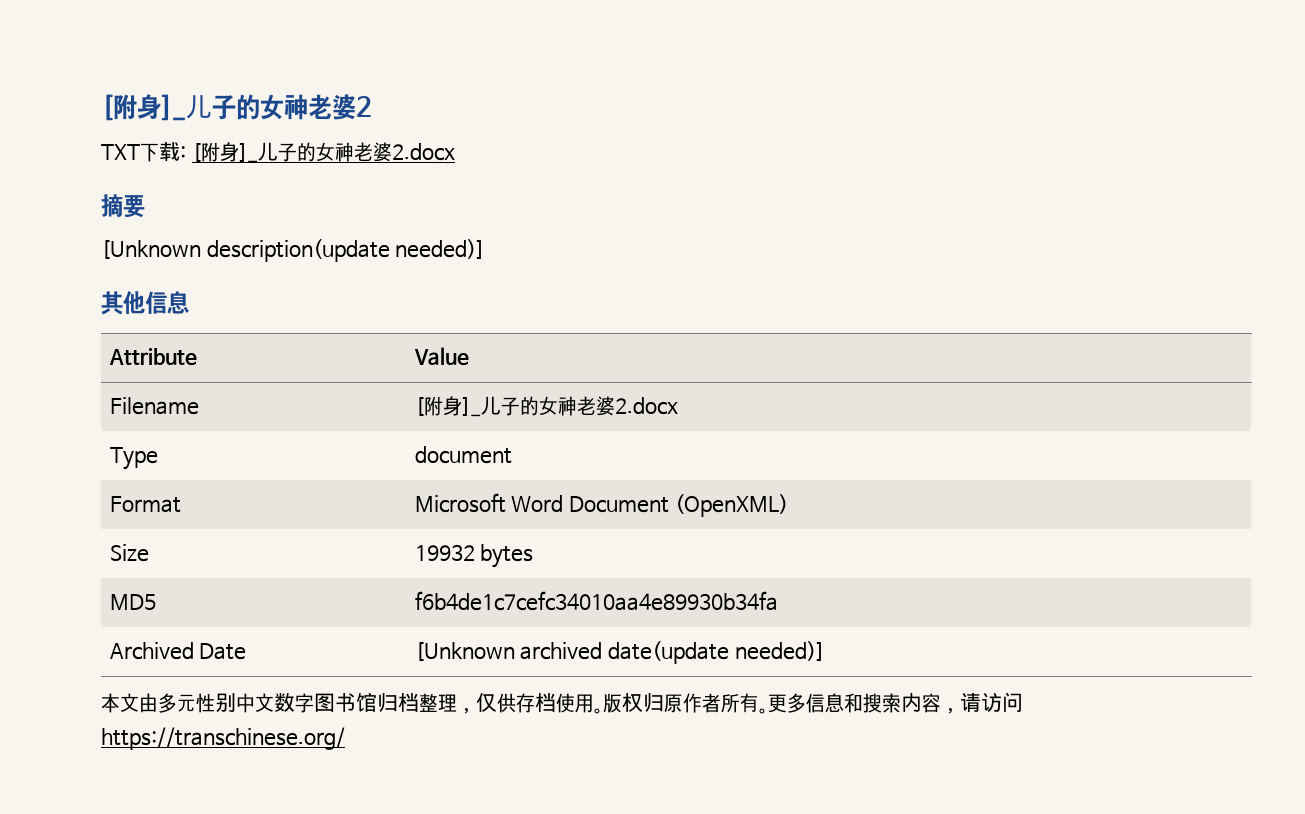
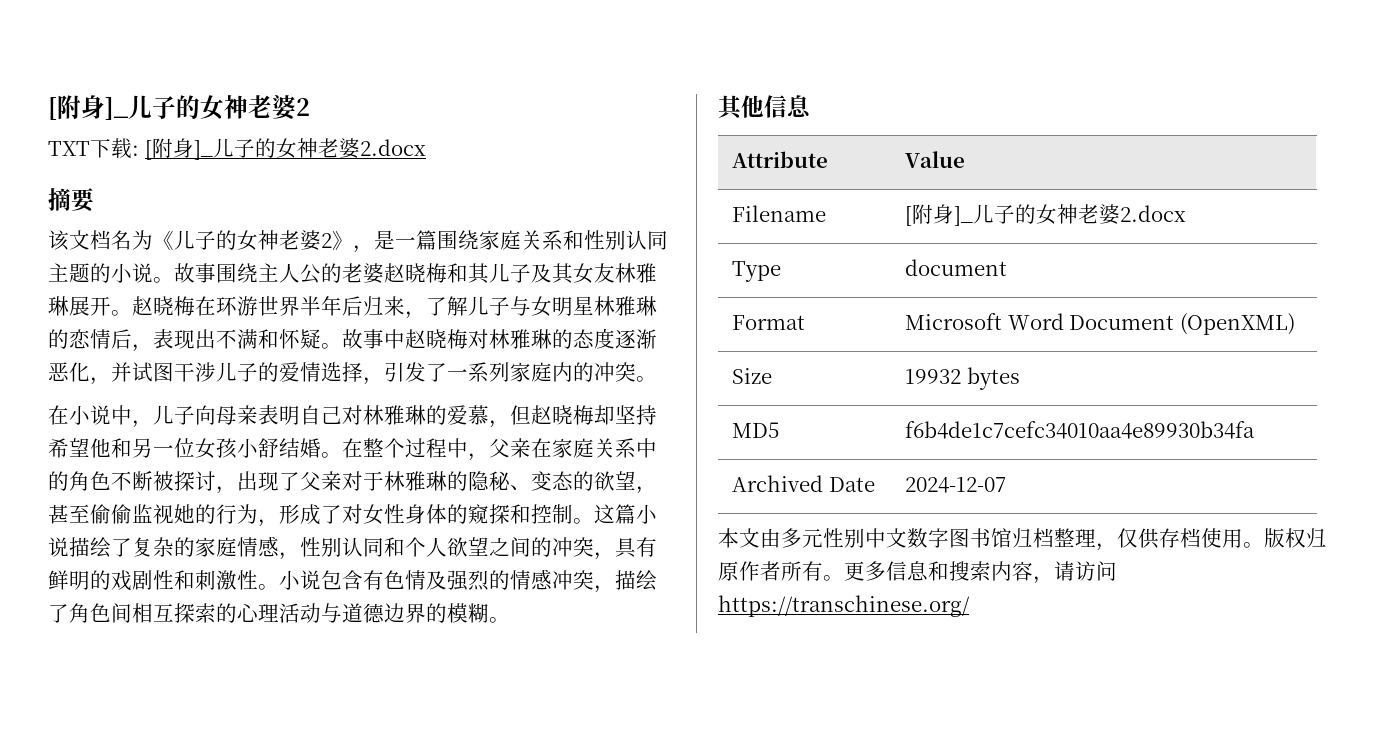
- [Unknown description(update needed)]
+ 该文档名为《儿子的女神老婆2》，是一篇围绕家庭关系和性别认同主题的小说。故事围绕主人公的老婆赵晓梅和其儿子及其女友林雅琳展开。赵晓梅在环游世界半年后归来，了解儿子与女明星林雅琳的恋情后，表现出不满和怀疑。故事中赵晓梅对林雅琳的态度逐渐恶化，并试图干涉儿子的爱情选择，引发了一系列家庭内的冲突。
+ 在小说中，儿子向母亲表明自己对林雅琳的爱慕，但赵晓梅却坚持希望他和另一位女孩小舒结婚。在整个过程中，父亲在家庭关系中的角色不断被探讨，出现了父亲对于林雅琳的隐秘、变态的欲望，甚至偷偷监视她的行为，形成了对女性身体的窥探和控制。这篇小说描绘了复杂的家庭情感，性别认同和个人欲望之间的冲突，具有鲜明的戏剧性和刺激性。小说包含有色情及强烈的情感冲突，描绘了角色间相互探索的心理活动与道德边界的模糊。
- Archived Date | [Unknown archived date(update needed)]
+ Archived Date | 2024-12-07

